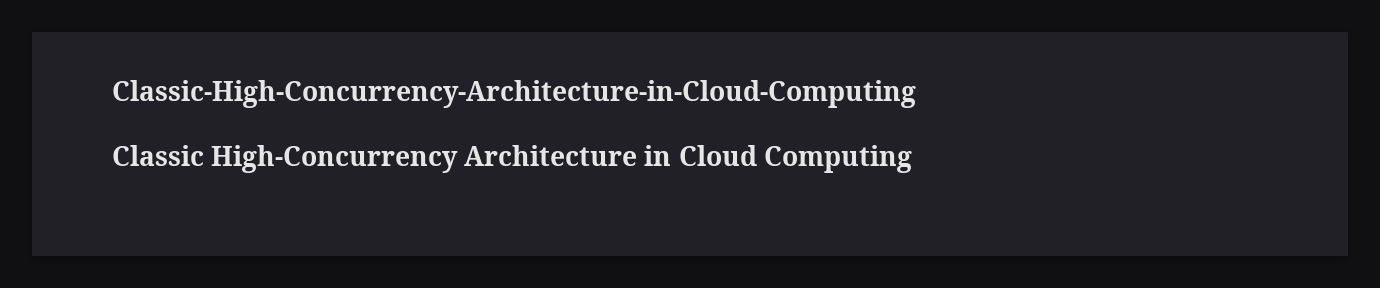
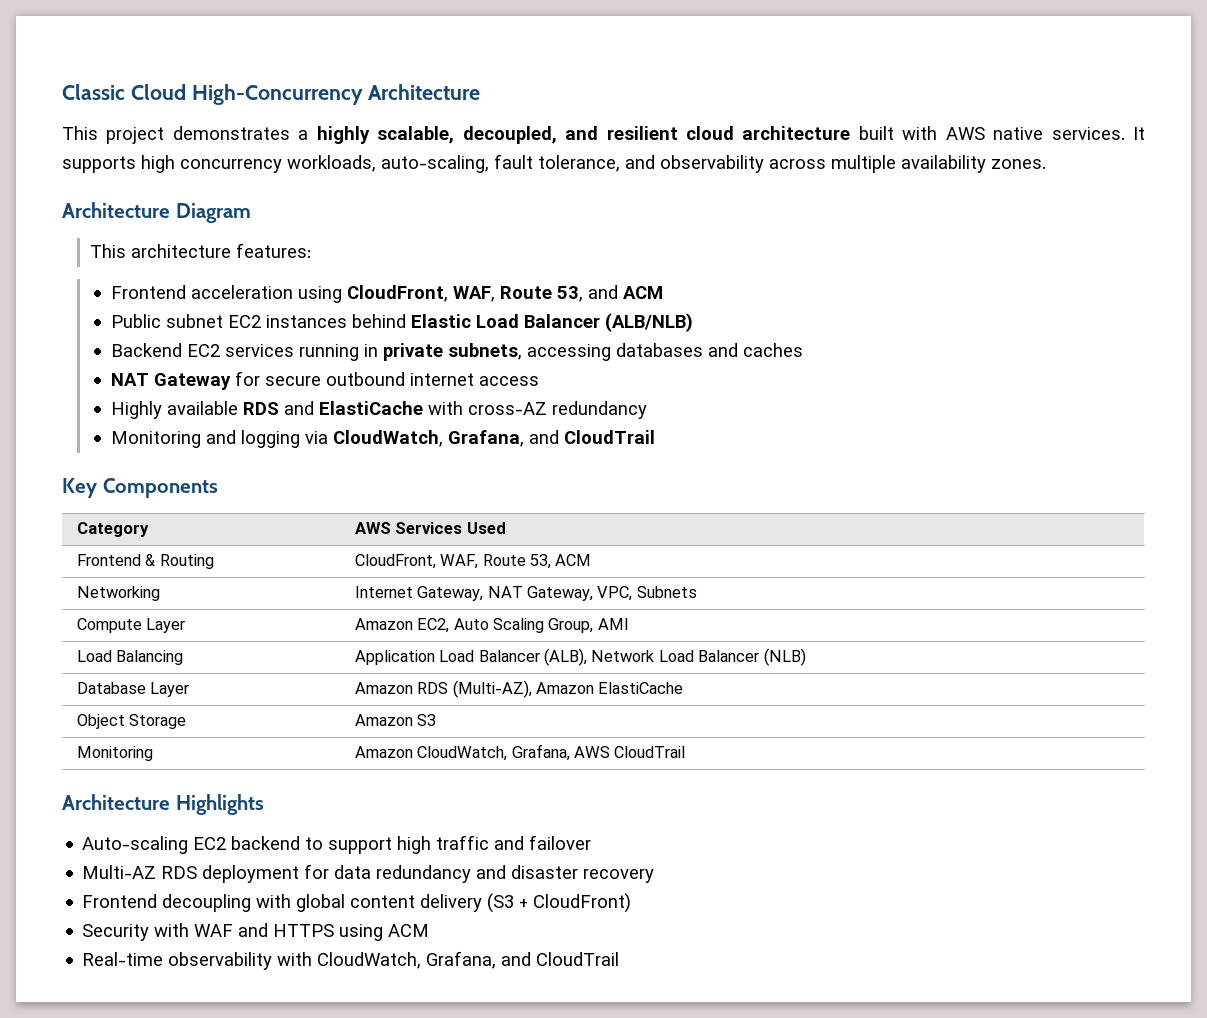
- Classic-High-Concurrency-Architecture-in-Cloud-Computing
- Classic High-Concurrency Architecture in Cloud Computing
+ Classic Cloud High-Concurrency Architecture
+ This project demonstrates a highly scalable, decoupled, and resilient cloud architecture built with AWS native services. It supports high concurrency workloads, auto-scaling, fault tolerance, and observability across multiple availability zones.
+ Architecture Diagram
+ This architecture features:
+ Frontend acceleration using CloudFront, WAF, Route 53, and ACM
+ Public subnet EC2 instances behind Elastic Load Balancer (ALB/NLB)
+ Backend EC2 services running in private subnets, accessing databases and caches
+ NAT Gateway for secure outbound internet access
+ Highly available RDS and ElastiCache with cross-AZ redundancy
+ Monitoring and logging via CloudWatch, Grafana, and CloudTrail
+ Key Components
+ Category | AWS Services Used
+ Frontend & Routing | CloudFront, WAF, Route 53, ACM
+ Networking | Internet Gateway, NAT Gateway, VPC, Subnets
+ Compute Layer | Amazon EC2, Auto Scaling Group, AMI
+ Load Balancing | Application Load Balancer (ALB), Network Load Balancer (NLB)
+ Database Layer | Amazon RDS (Multi-AZ), Amazon ElastiCache
+ Object Storage | Amazon S3
+ Monitoring | Amazon CloudWatch, Grafana, AWS CloudTrail
+ Architecture Highlights
+ Auto-scaling EC2 backend to support high traffic and failover
+ Multi-AZ RDS deployment for data redundancy and disaster recovery
+ Frontend decoupling with global content delivery (S3 + CloudFront)
+ Security with WAF and HTTPS using ACM
+ Real-time observability with CloudWatch, Grafana, and CloudTrail

